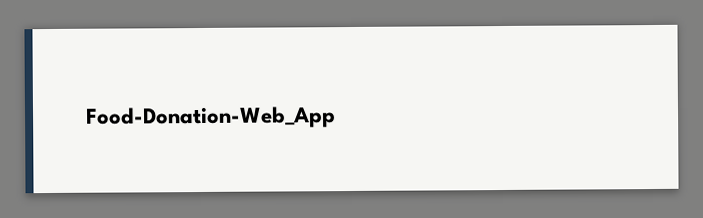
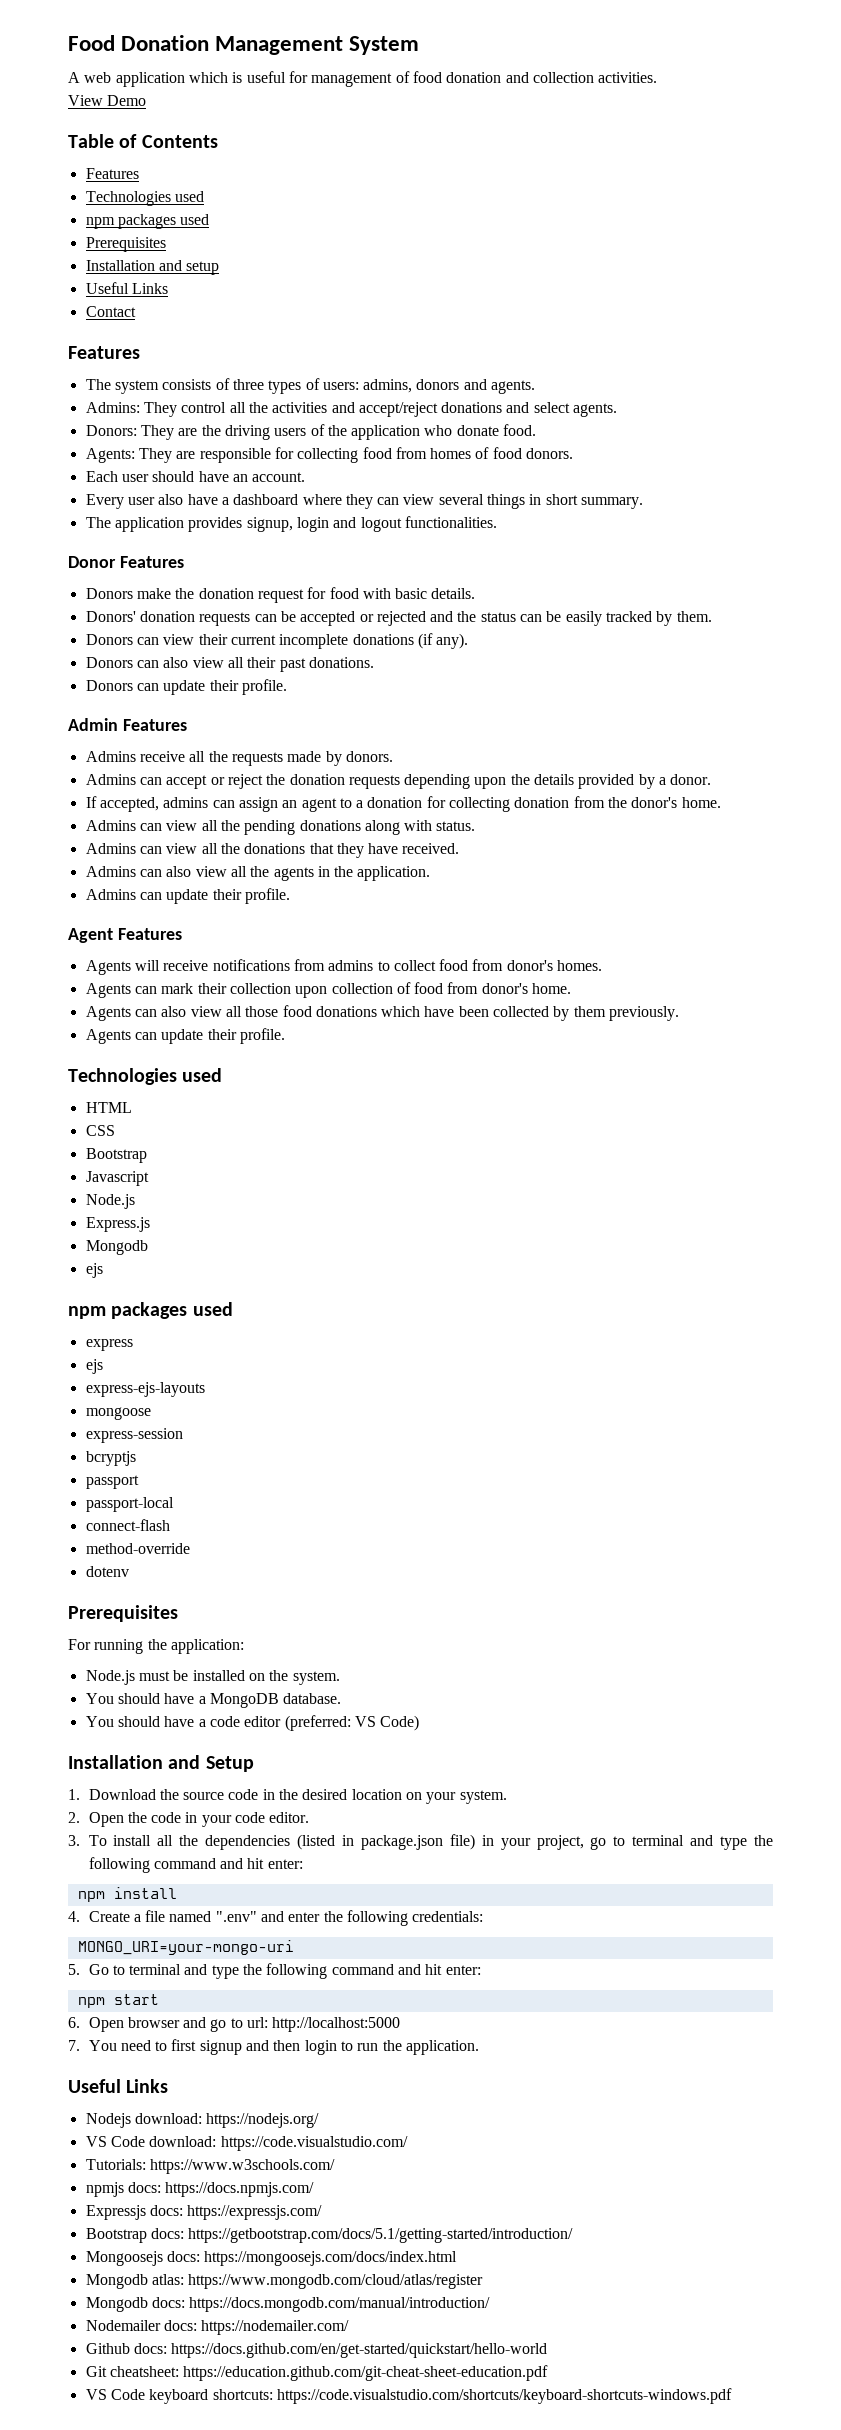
- Food-Donation-Web_App
+ Food Donation Management System
+ A web application which is useful for management of food donation and collection activities.
+ View Demo
+ Table of Contents
+ Features
+ Technologies used
+ npm packages used
+ Prerequisites
+ Installation and setup
+ Useful Links
+ Contact
+ Features
+ The system consists of three types of users: admins, donors and agents.
+ Admins: They control all the activities and accept/reject donations and select agents.
+ Donors: They are the driving users of the application who donate food.
+ Agents: They are responsible for collecting food from homes of food donors.
+ Each user should have an account.
+ Every user also have a dashboard where they can view several things in short summary.
+ The application provides signup, login and logout functionalities.
+ Donor Features
+ Donors make the donation request for food with basic details.
+ Donors' donation requests can be accepted or rejected and the status can be easily tracked by them.
+ Donors can view their current incomplete donations (if any).
+ Donors can also view all their past donations.
+ Donors can update their profile.
+ Admin Features
+ Admins receive all the requests made by donors.
+ Admins can accept or reject the donation requests depending upon the details provided by a donor.
+ If accepted, admins can assign an agent to a donation for collecting donation from the donor's home.
+ Admins can view all the pending donations along with status.
+ Admins can view all the donations that they have received.
+ Admins can also view all the agents in the application.
+ Admins can update their profile.
+ Agent Features
+ Agents will receive notifications from admins to collect food from donor's homes.
+ Agents can mark their collection upon collection of food from donor's home.
+ Agents can also view all those food donations which have been collected by them previously.
+ Agents can update their profile.
+ Technologies used
+ HTML
+ CSS
+ Bootstrap
+ Javascript
+ Node.js
+ Express.js
+ Mongodb
+ ejs
+ npm packages used
+ express
+ ejs
+ express-ejs-layouts
+ mongoose
+ express-session
+ bcryptjs
+ passport
+ passport-local
+ connect-flash
+ method-override
+ dotenv
+ Prerequisites
+ For running the application:
+ Node.js must be installed on the system.
+ You should have a MongoDB database.
+ You should have a code editor (preferred: VS Code)
+ Installation and Setup
+ 1. Download the source code in the desired location on your system.
+ 2. Open the code in your code editor.
+ 3. To install all the dependencies (listed in package.json file) in your project, go to terminal and type the following command and hit enter:
+ npm install
+ 4. Create a file named ".env" and enter the following credentials:
+ MONGO_URI=your-mongo-uri
+ 5. Go to terminal and type the following command and hit enter:
+ npm start
+ 6. Open browser and go to url: http://localhost:5000
+ 7. You need to first signup and then login to run the application.
+ Useful Links
+ Nodejs download: https://nodejs.org/
+ VS Code download: https://code.visualstudio.com/
+ Tutorials: https://www.w3schools.com/
+ npmjs docs: https://docs.npmjs.com/
+ Expressjs docs: https://expressjs.com/
+ Bootstrap docs: https://getbootstrap.com/docs/5.1/getting-started/introduction/
+ Mongoosejs docs: https://mongoosejs.com/docs/index.html
+ Mongodb atlas: https://www.mongodb.com/cloud/atlas/register
+ Mongodb docs: https://docs.mongodb.com/manual/introduction/
+ Nodemailer docs: https://nodemailer.com/
+ Github docs: https://docs.github.com/en/get-started/quickstart/hello-world
+ Git cheatsheet: https://education.github.com/git-cheat-sheet-education.pdf
+ VS Code keyboard shortcuts: https://code.visualstudio.com/shortcuts/keyboard-shortcuts-windows.pdf

